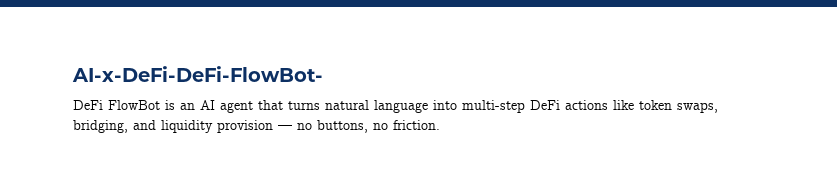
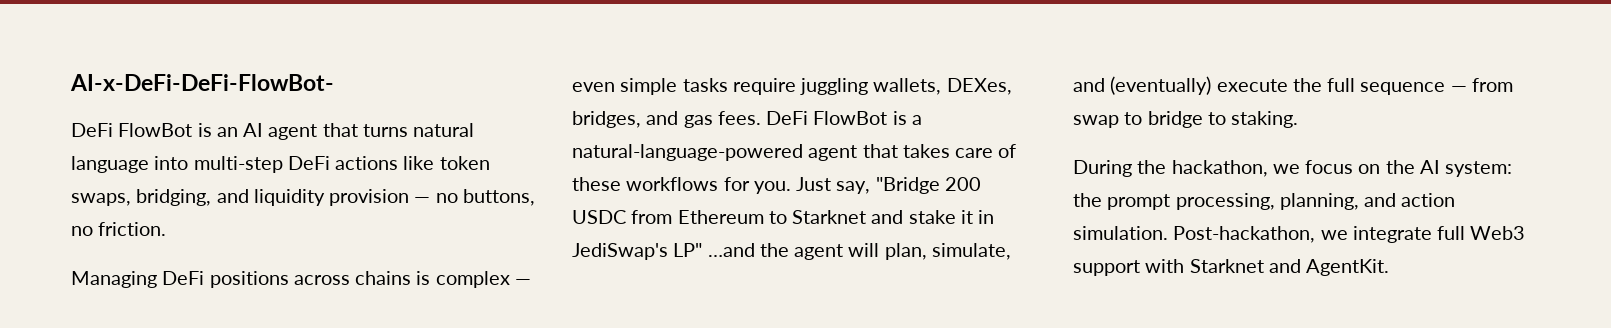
+ Managing DeFi positions across chains is complex — even simple tasks require juggling wallets, DEXes, bridges, and gas fees. DeFi FlowBot is a natural-language-powered agent that takes care of these workflows for you. Just say, "Bridge 200 USDC from Ethereum to Starknet and stake it in JediSwap's LP" …and the agent will plan, simulate, and (eventually) execute the full sequence — from swap to bridge to staking.
+ During the hackathon, we focus on the AI system: the prompt processing, planning, and action simulation. Post-hackathon, we integrate full Web3 support with Starknet and AgentKit.

